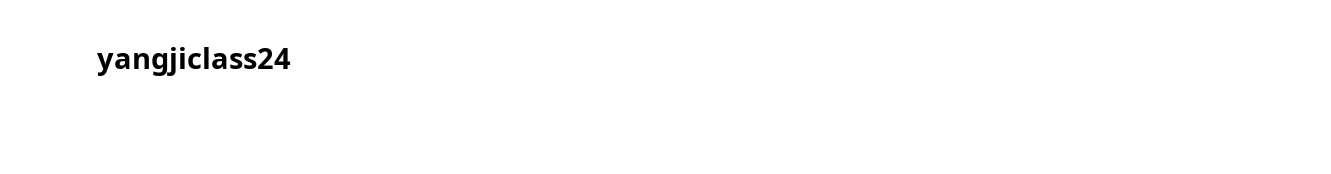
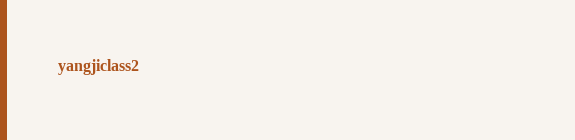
- yangjiclass24
+ yangjiclass2

